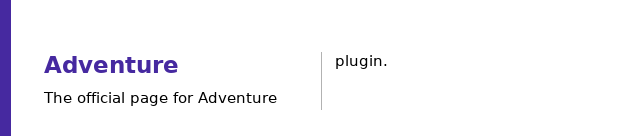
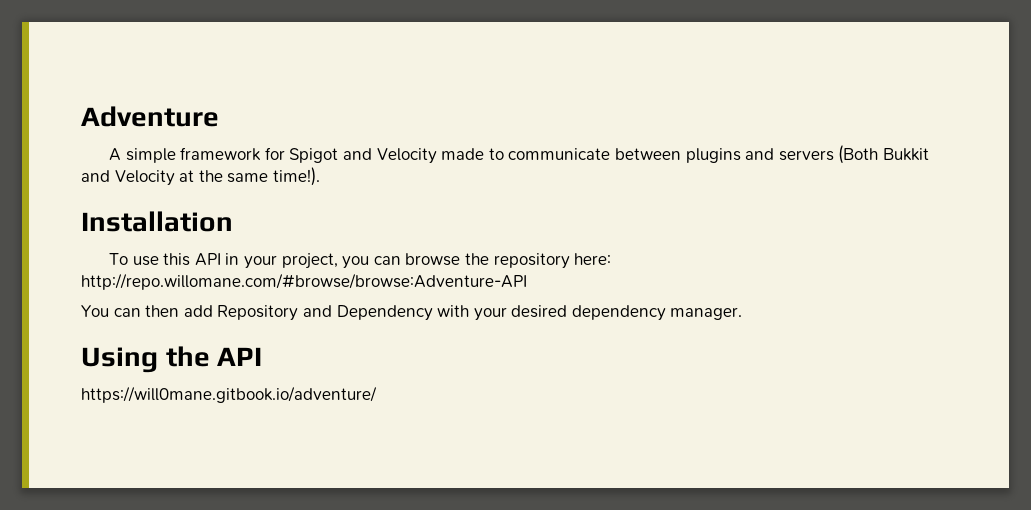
- The official page for Adventure plugin.
+ A simple framework for Spigot and Velocity made to communicate between plugins and servers (Both Bukkit and Velocity at the same time!).
+ Installation
+ To use this API in your project, you can browse the repository here: http://repo.willomane.com/#browse/browse:Adventure-API
+ You can then add Repository and Dependency with your desired dependency manager.
+ Using the API
+ https://will0mane.gitbook.io/adventure/

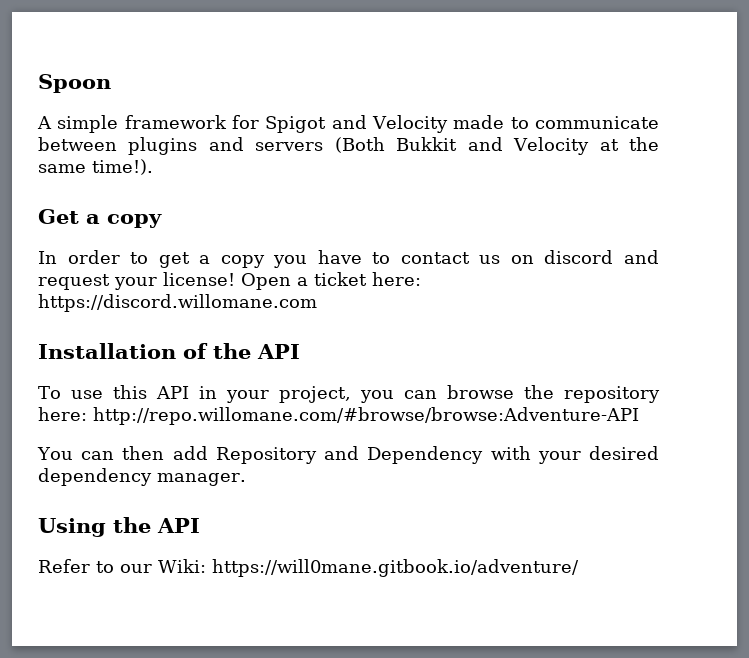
- Adventure
+ Spoon
- Installation
+ Get a copy
+ In order to get a copy you have to contact us on discord and request your license! Open a ticket here: https://discord.willomane.com
+ Installation of the API
- https://will0mane.gitbook.io/adventure/
+ Refer to our Wiki: https://will0mane.gitbook.io/adventure/

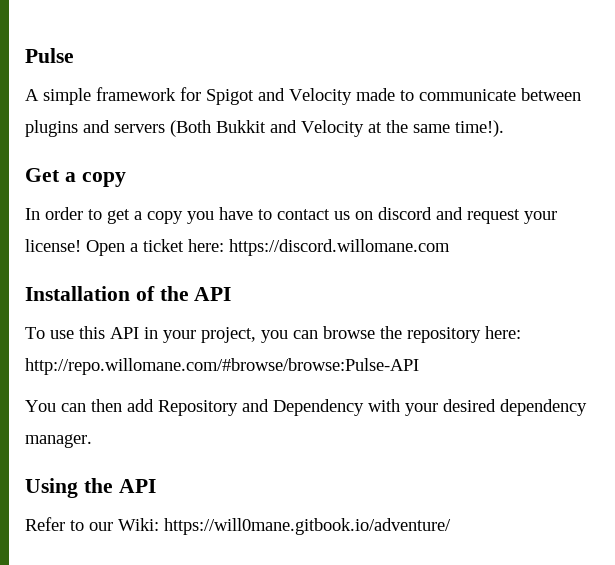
- Spoon
+ Pulse
- To use this API in your project, you can browse the repository here: http://repo.willomane.com/#browse/browse:Adventure-API
+ To use this API in your project, you can browse the repository here: http://repo.willomane.com/#browse/browse:Pulse-API

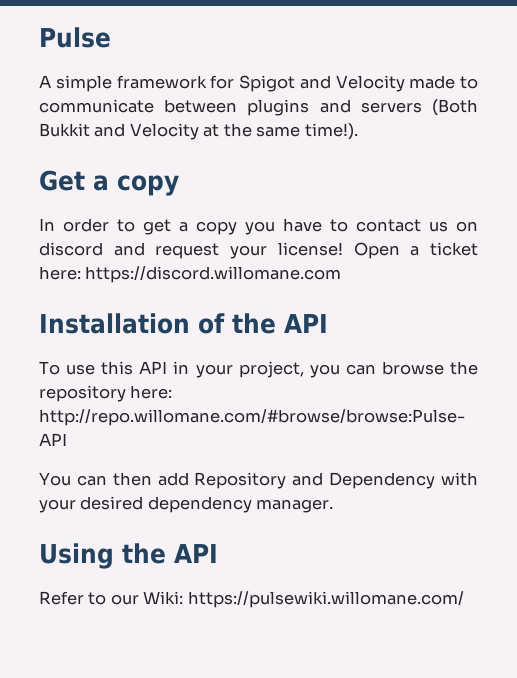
- Refer to our Wiki: https://will0mane.gitbook.io/adventure/
+ Refer to our Wiki: https://pulsewiki.willomane.com/

